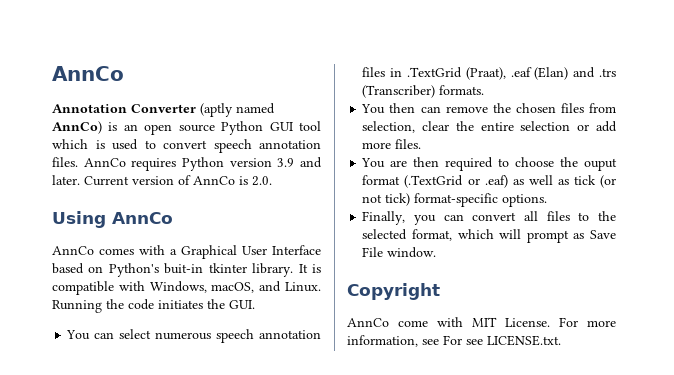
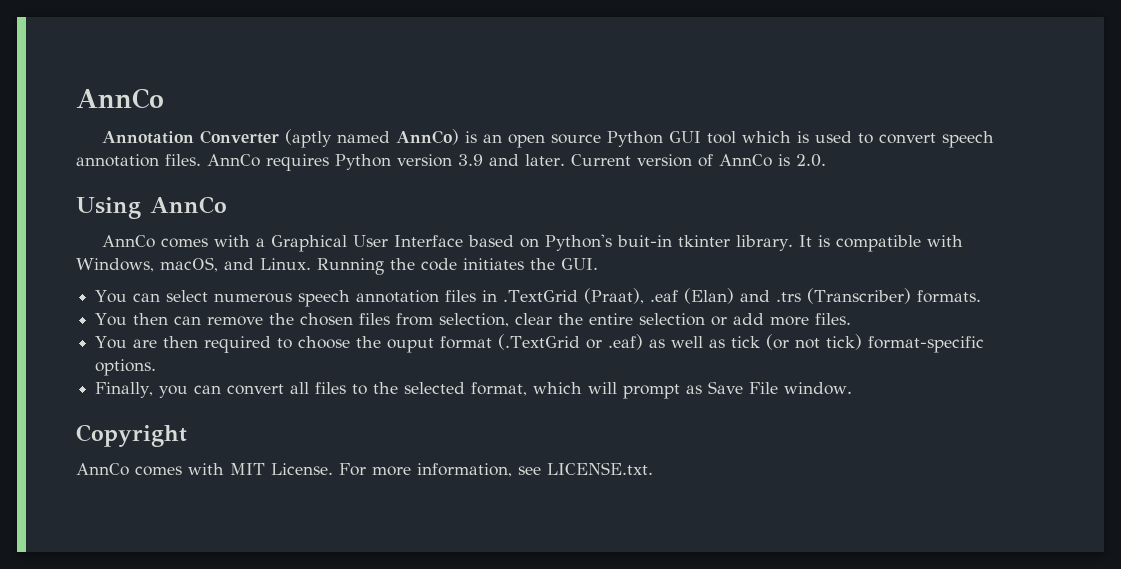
- AnnCo come with MIT License.
+ AnnCo comes with MIT License.
- For more information, see For see LICENSE.txt.
+ For more information, see LICENSE.txt.

